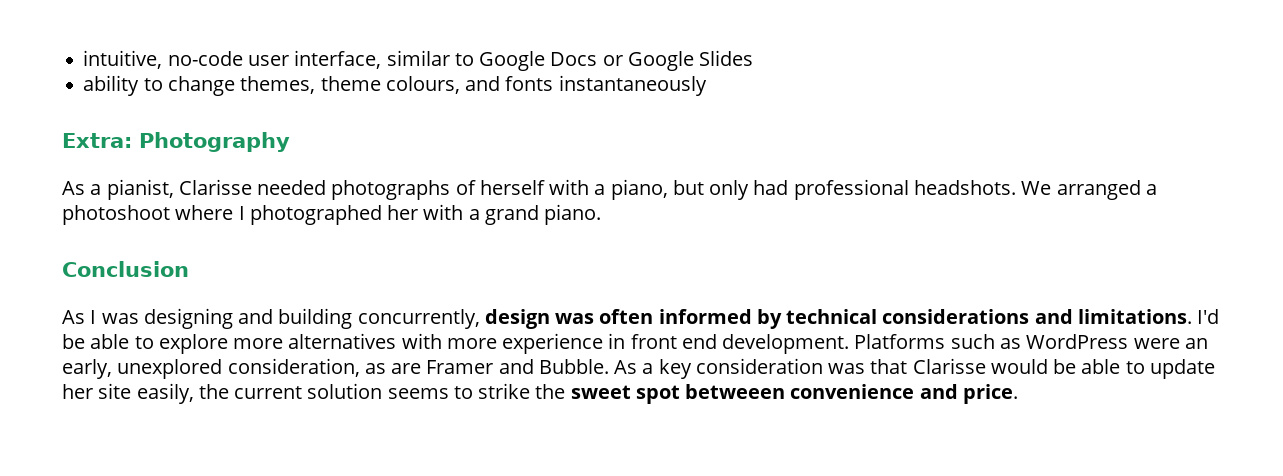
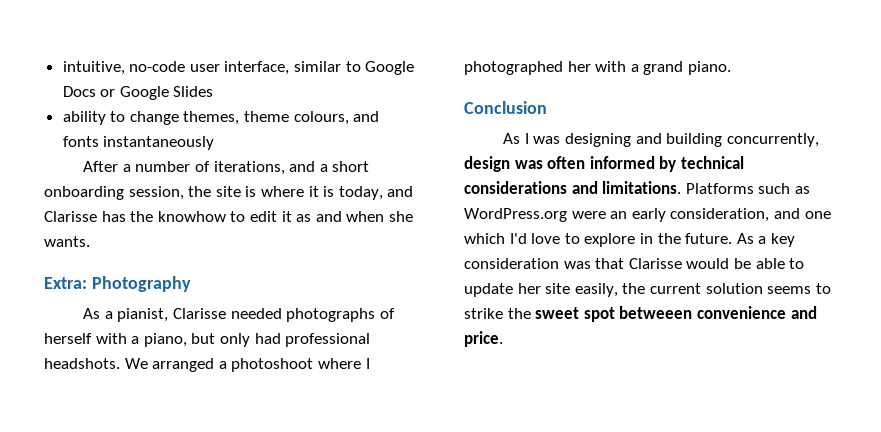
+ After a number of iterations, and a short onboarding session, the site is where it is today, and Clarisse has the knowhow to edit it as and when she wants.
- I'd be able to explore more alternatives with more experience in front end development.
- Platforms such as WordPress were an early, unexplored consideration, as are Framer and Bubble.
+ Platforms such as WordPress.org were an early consideration, and one which I'd love to explore in the future.

